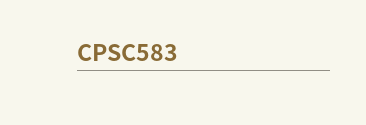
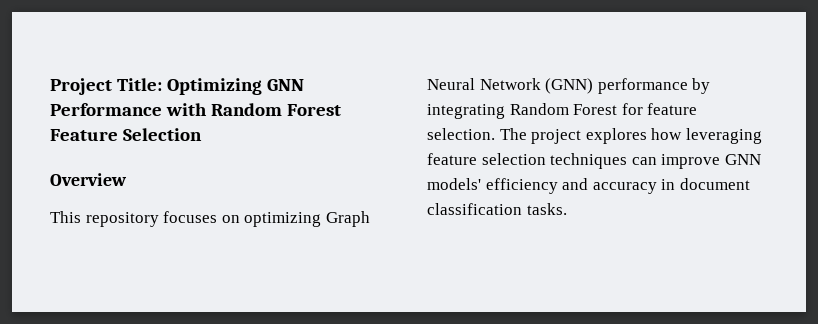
- CPSC583
+ Project Title: Optimizing GNN Performance with Random Forest Feature Selection
+ Overview
+ This repository focuses on optimizing Graph Neural Network (GNN) performance by integrating Random Forest for feature selection. The project explores how leveraging feature selection techniques can improve GNN models' efficiency and accuracy in document classification tasks.

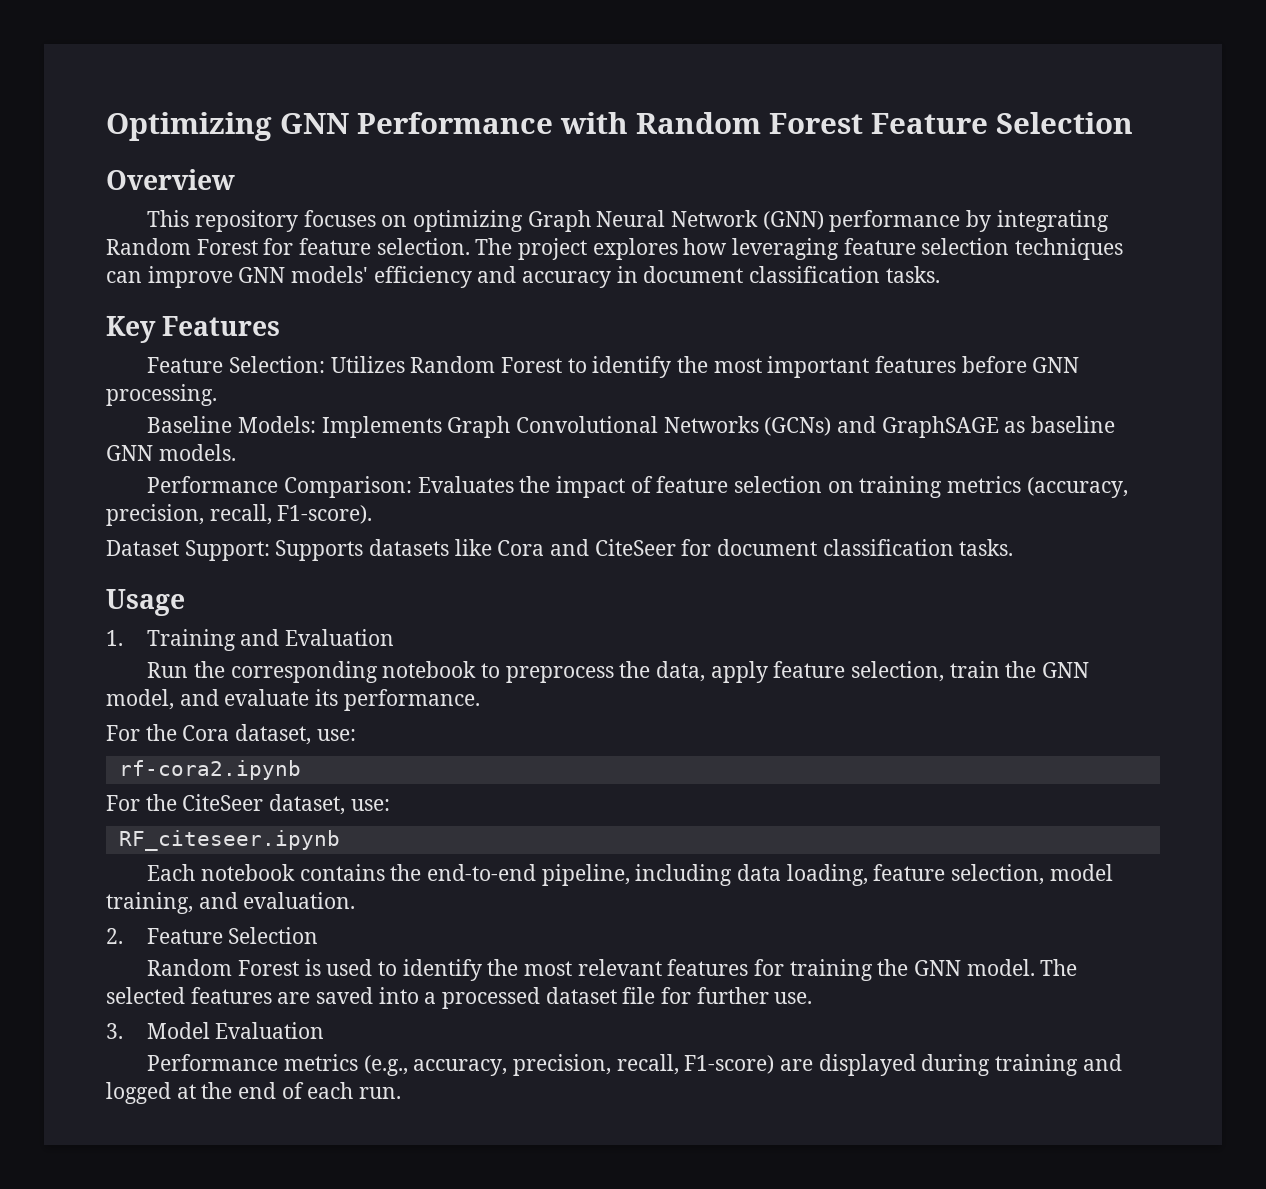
- Project Title: Optimizing GNN Performance with Random Forest Feature Selection
+ Optimizing GNN Performance with Random Forest Feature Selection
+ Key Features
+ Feature Selection: Utilizes Random Forest to identify the most important features before GNN processing.
+ Baseline Models: Implements Graph Convolutional Networks (GCNs) and GraphSAGE as baseline GNN models.
+ Performance Comparison: Evaluates the impact of feature selection on training metrics (accuracy, precision, recall, F1-score).
+ Dataset Support: Supports datasets like Cora and CiteSeer for document classification tasks.
+ Usage
+ 1. Training and Evaluation
+ Run the corresponding notebook to preprocess the data, apply feature selection, train the GNN model, and evaluate its performance.
+ For the Cora dataset, use:
+ rf-cora2.ipynb
+ For the CiteSeer dataset, use:
+ RF_citeseer.ipynb
+ Each notebook contains the end-to-end pipeline, including data loading, feature selection, model training, and evaluation.
+ 2. Feature Selection
+ Random Forest is used to identify the most relevant features for training the GNN model. The selected features are saved into a processed dataset file for further use.
+ 3. Model Evaluation
+ Performance metrics (e.g., accuracy, precision, recall, F1-score) are displayed during training and logged at the end of each run.

